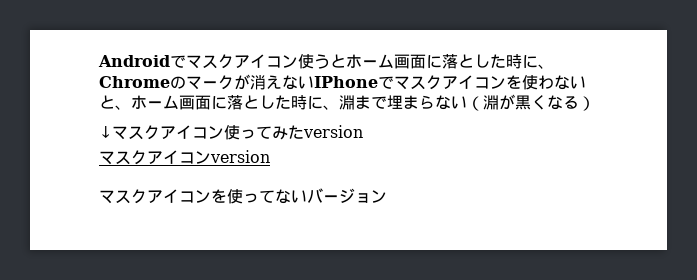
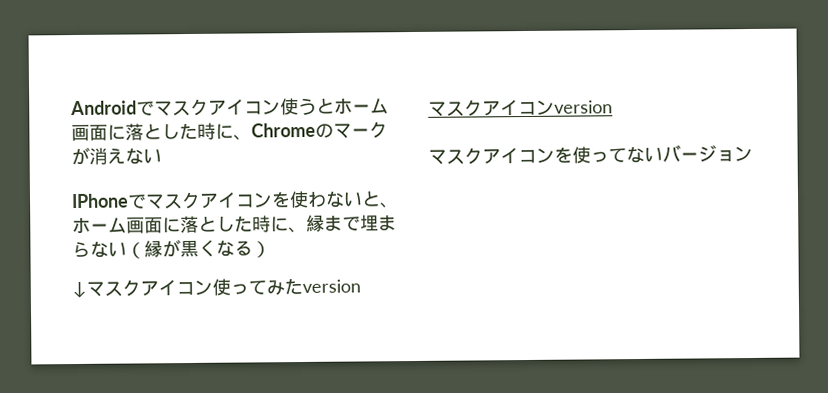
- Androidでマスクアイコン使うとホーム画面に落とした時に、Chromeのマークが消えないIPhoneでマスクアイコンを使わないと、ホーム画面に落とした時に、淵まで埋まらない（淵が黒くなる）
+ Androidでマスクアイコン使うとホーム画面に落とした時に、Chromeのマークが消えない
+ IPhoneでマスクアイコンを使わないと、ホーム画面に落とした時に、縁まで埋まらない（縁が黒くなる）

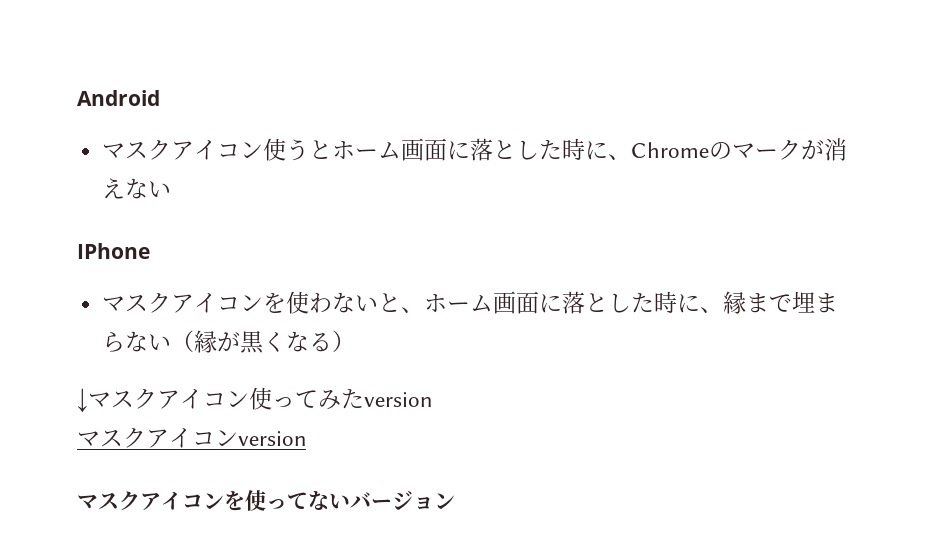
- Androidでマスクアイコン使うとホーム画面に落とした時に、Chromeのマークが消えない
+ Android
+ マスクアイコン使うとホーム画面に落とした時に、Chromeのマークが消えない
- IPhoneでマスクアイコンを使わないと、ホーム画面に落とした時に、縁まで埋まらない（縁が黒くなる）
+ IPhone
+ マスクアイコンを使わないと、ホーム画面に落とした時に、縁まで埋まらない（縁が黒くなる）

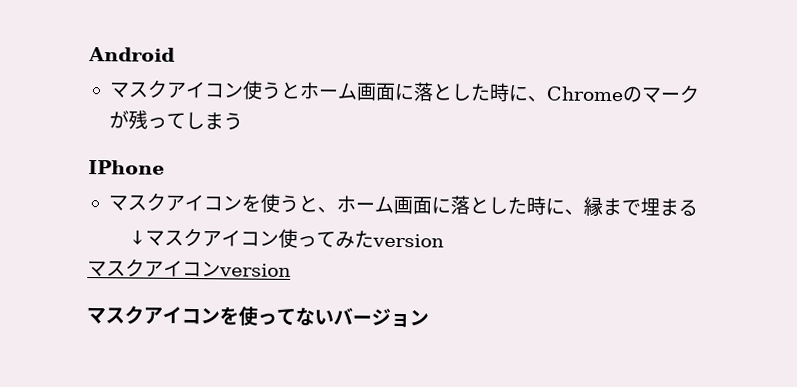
- マスクアイコン使うとホーム画面に落とした時に、Chromeのマークが消えない
+ マスクアイコン使うとホーム画面に落とした時に、Chromeのマークが残ってしまう
- マスクアイコンを使わないと、ホーム画面に落とした時に、縁まで埋まらない（縁が黒くなる）
+ マスクアイコンを使うと、ホーム画面に落とした時に、縁まで埋まる

